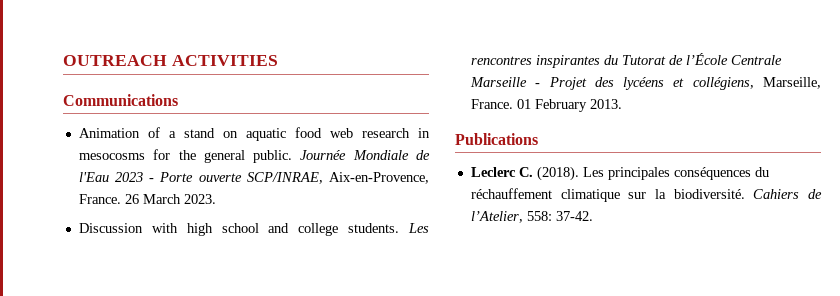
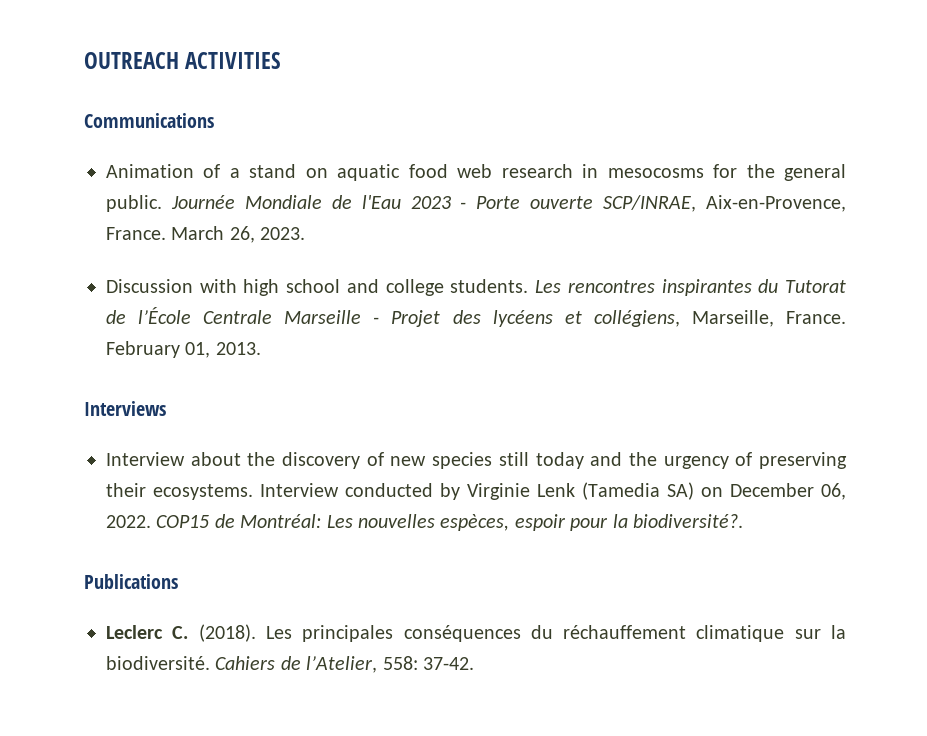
- 26 March 2023.
+ March 26, 2023.
- 01 February 2013.
+ February 01, 2013.
+ Interviews
+ Interview about the discovery of new species still today and the urgency of preserving their ecosystems. Interview conducted by Virginie Lenk (Tamedia SA) on December 06, 2022. COP15 de Montréal: Les nouvelles espèces, espoir pour la biodiversité?.

